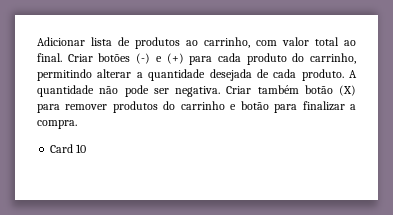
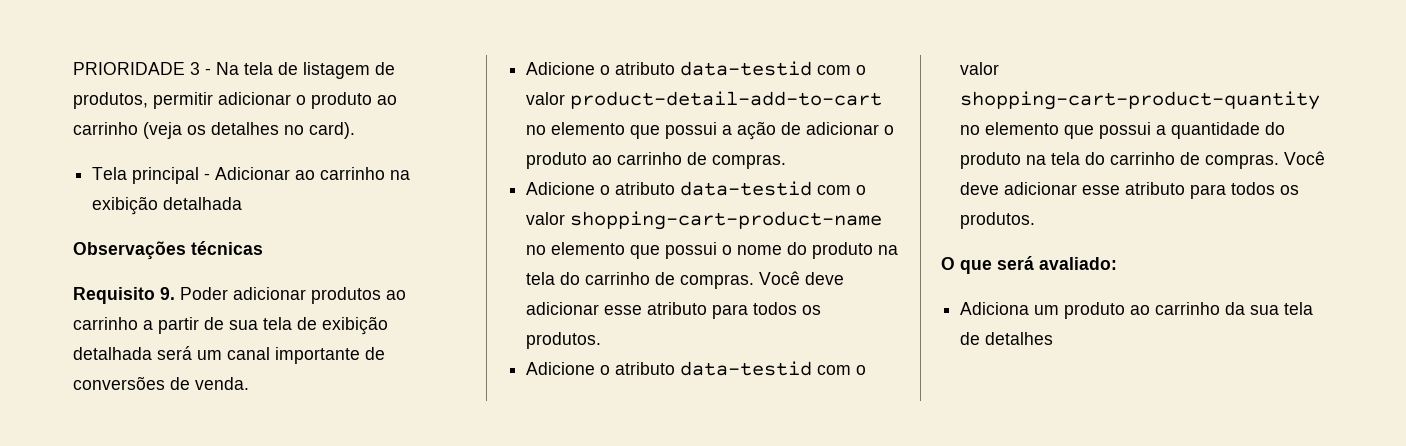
- Adicionar lista de produtos ao carrinho, com valor total ao final. Criar botões (-) e (+) para cada produto do carrinho, permitindo alterar a quantidade desejada de cada produto. A quantidade não pode ser negativa. Criar também botão (X) para remover produtos do carrinho e botão para finalizar a compra.
- Card 10
+ PRIORIDADE 3 - Na tela de listagem de produtos, permitir adicionar o produto ao carrinho (veja os detalhes no card).
+ Tela principal - Adicionar ao carrinho na exibição detalhada
+ Observações técnicas
+ Requisito 9. Poder adicionar produtos ao carrinho a partir de sua tela de exibição detalhada será um canal importante de conversões de venda.
+ Adicione o atributo data-testid com o valor product-detail-add-to-cart no elemento que possui a ação de adicionar o produto ao carrinho de compras.
+ Adicione o atributo data-testid com o valor shopping-cart-product-name no elemento que possui o nome do produto na tela do carrinho de compras. Você deve adicionar esse atributo para todos os produtos.
+ Adicione o atributo data-testid com o valor shopping-cart-product-quantity no elemento que possui a quantidade do produto na tela do carrinho de compras. Você deve adicionar esse atributo para todos os produtos.
+ O que será avaliado:
+ Adiciona um produto ao carrinho da sua tela de detalhes

